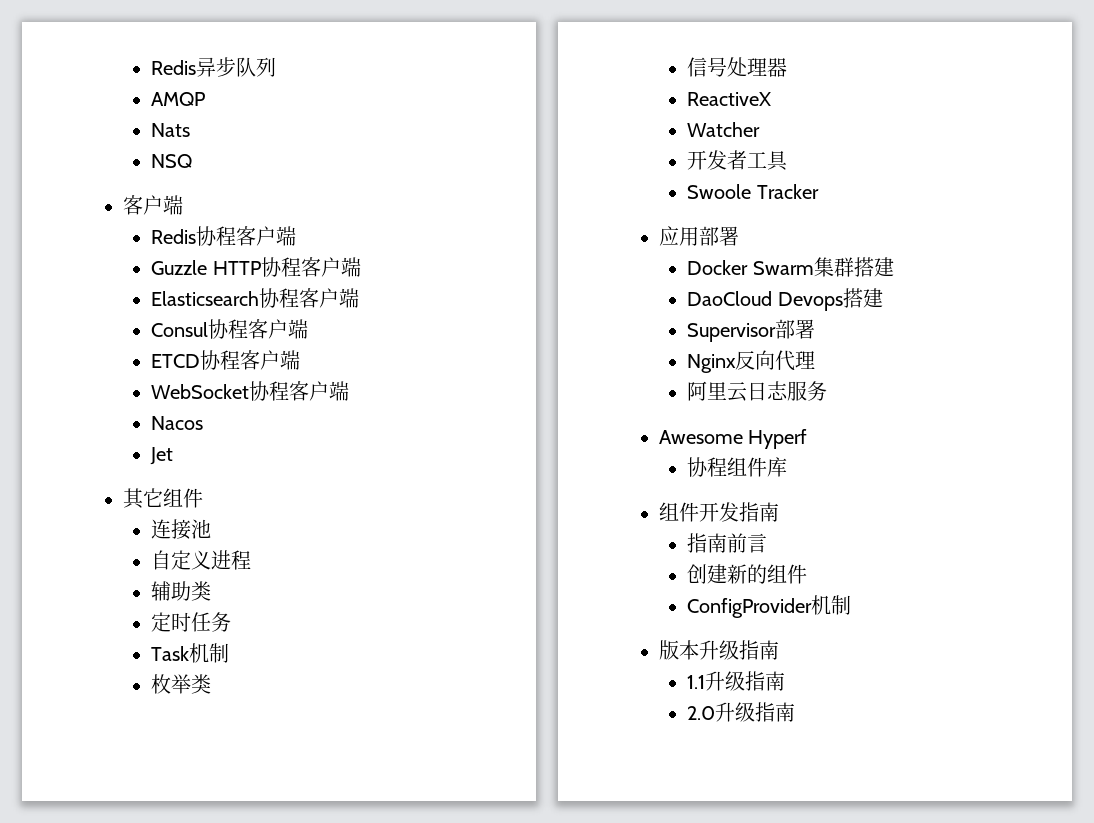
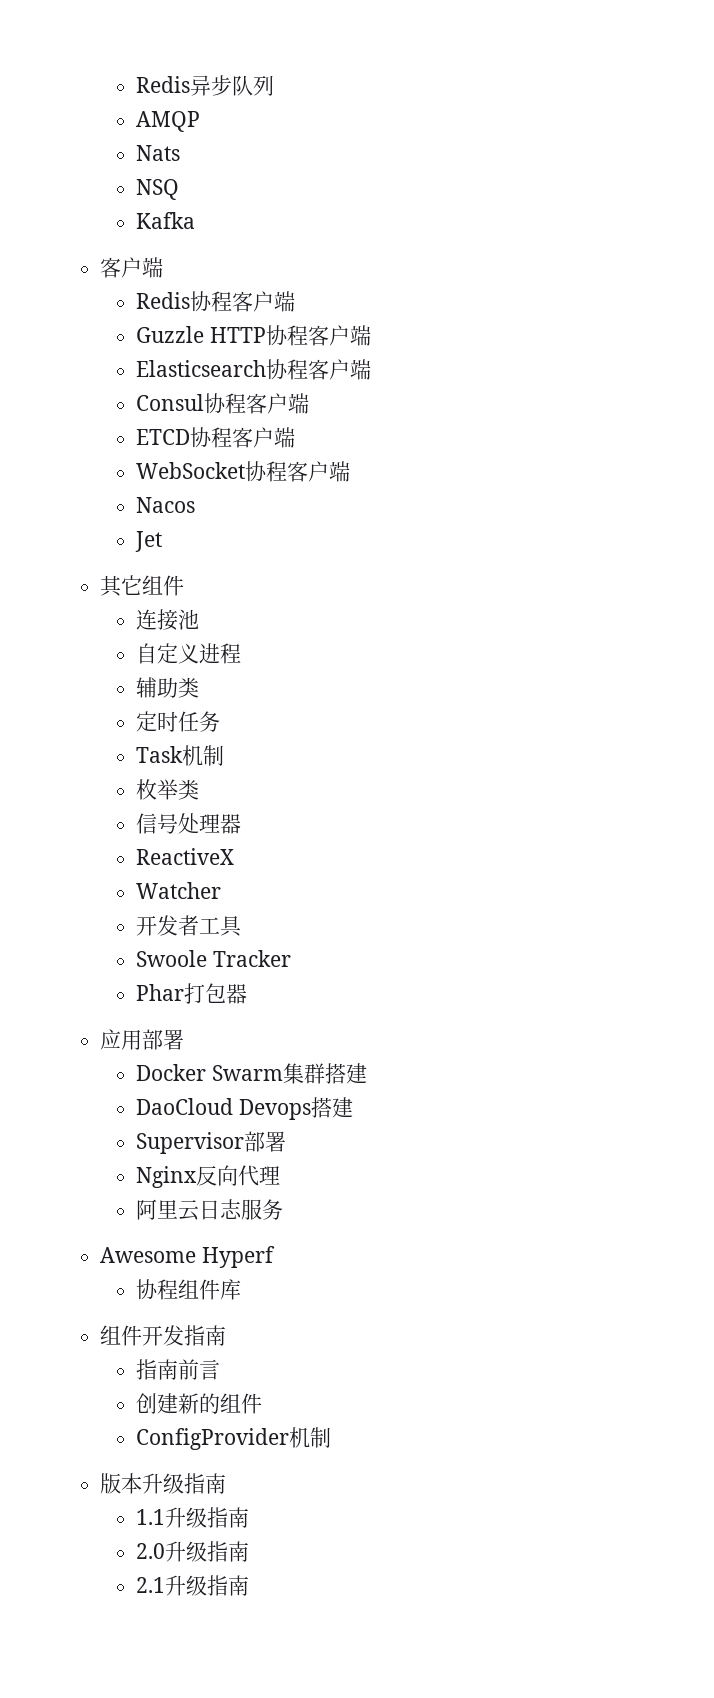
+ Kafka
+ Phar打包器
+ 2.1升级指南

